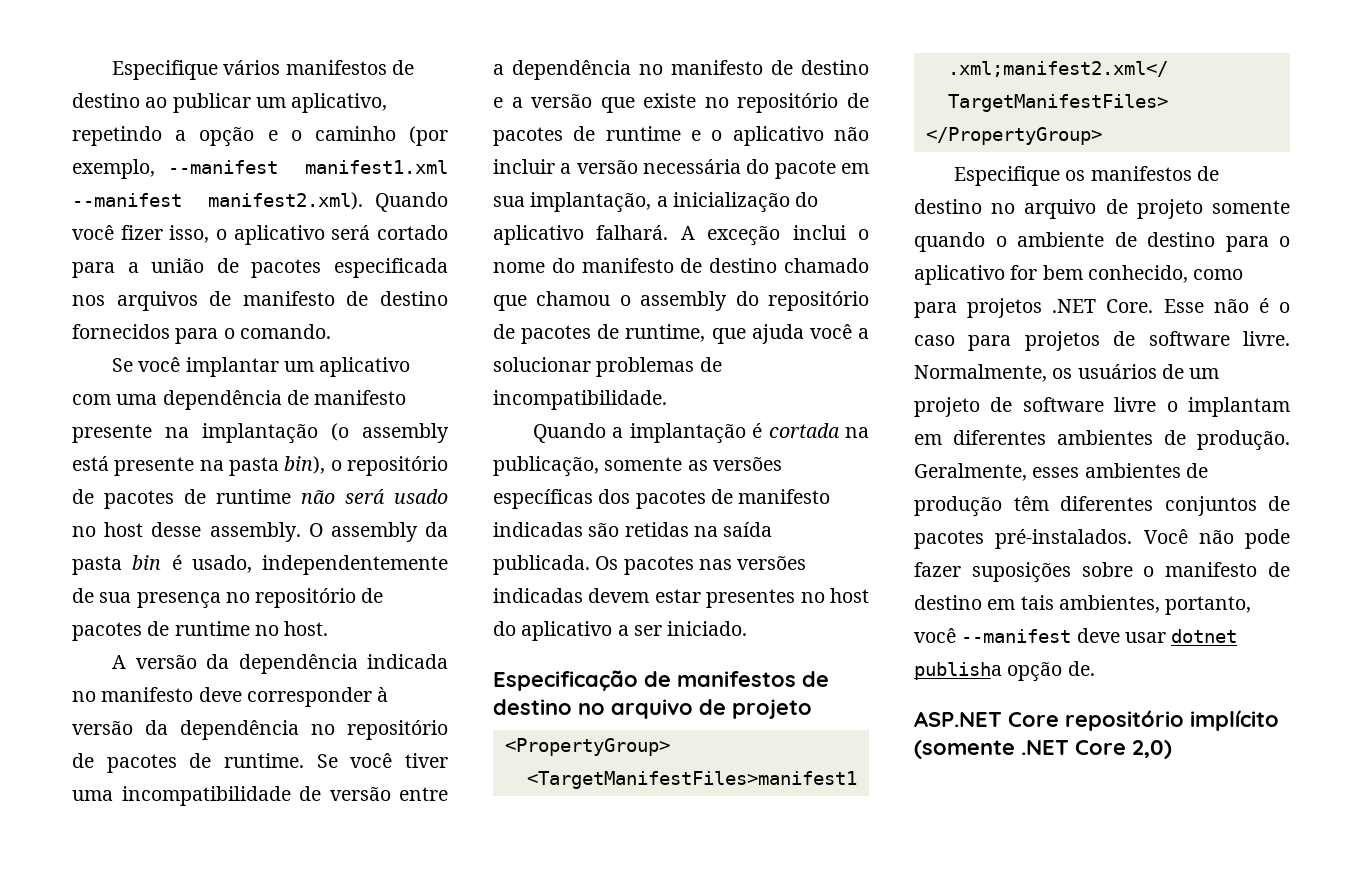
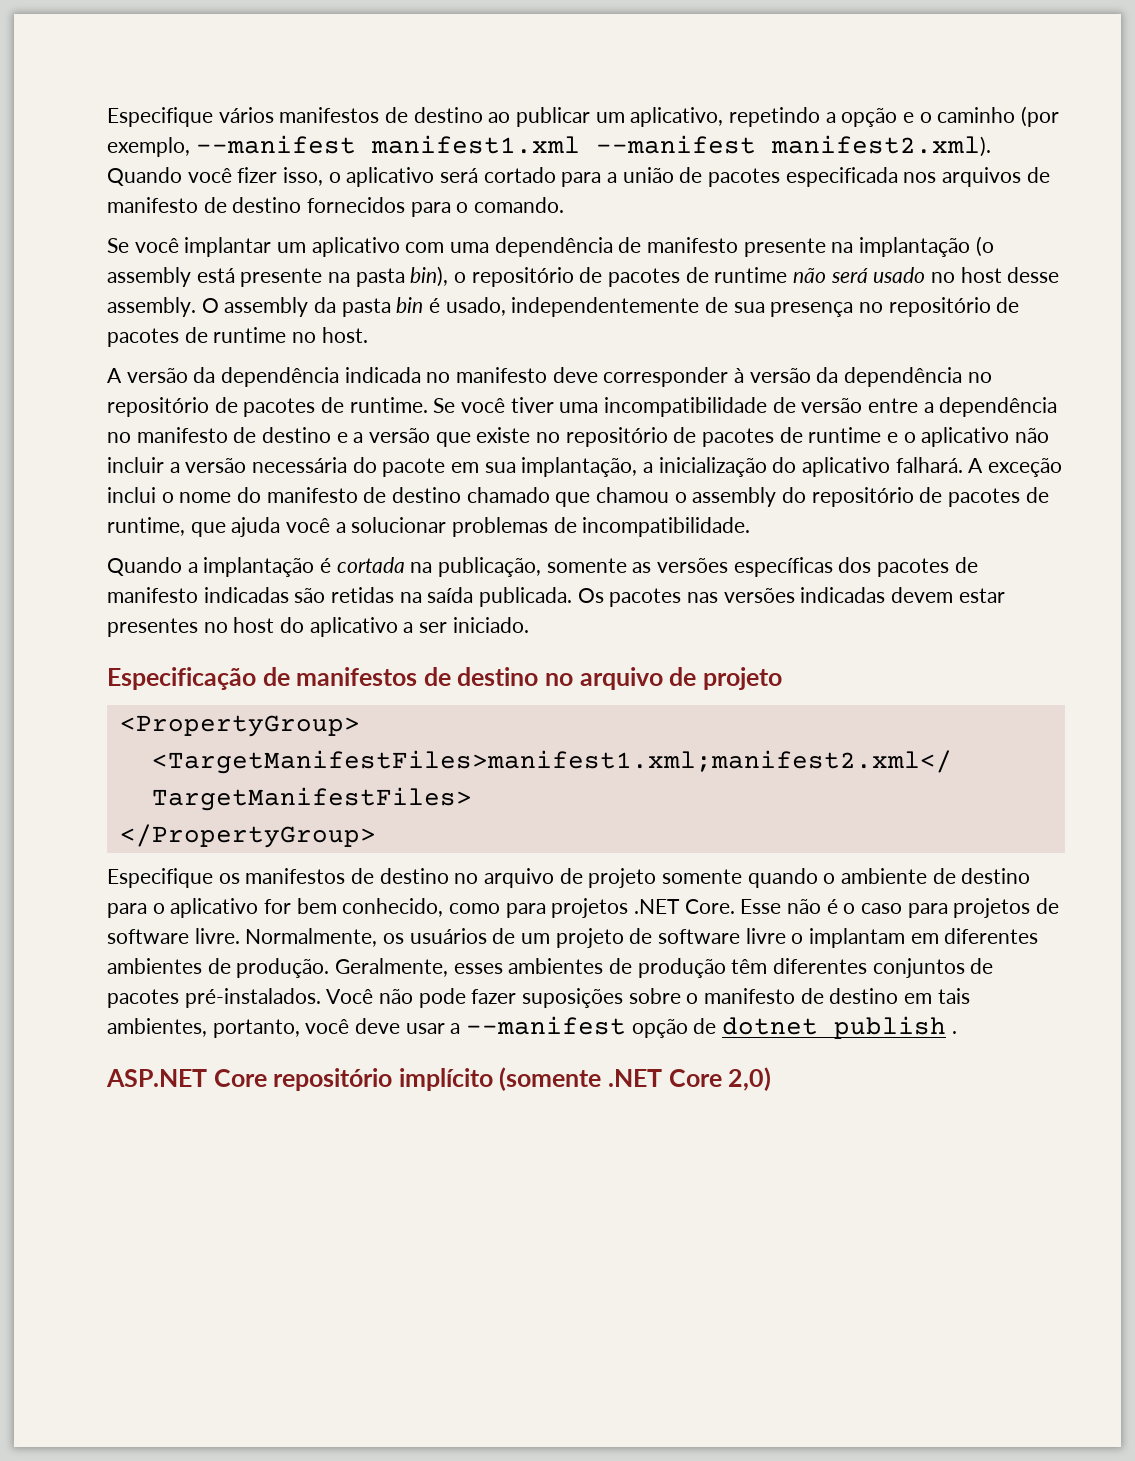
- Você não pode fazer suposições sobre o manifesto de destino em tais ambientes, portanto, você --manifest deve usar dotnet publisha opção de.
+ Você não pode fazer suposições sobre o manifesto de destino em tais ambientes, portanto, você deve usar a --manifest opção de dotnet publish .

